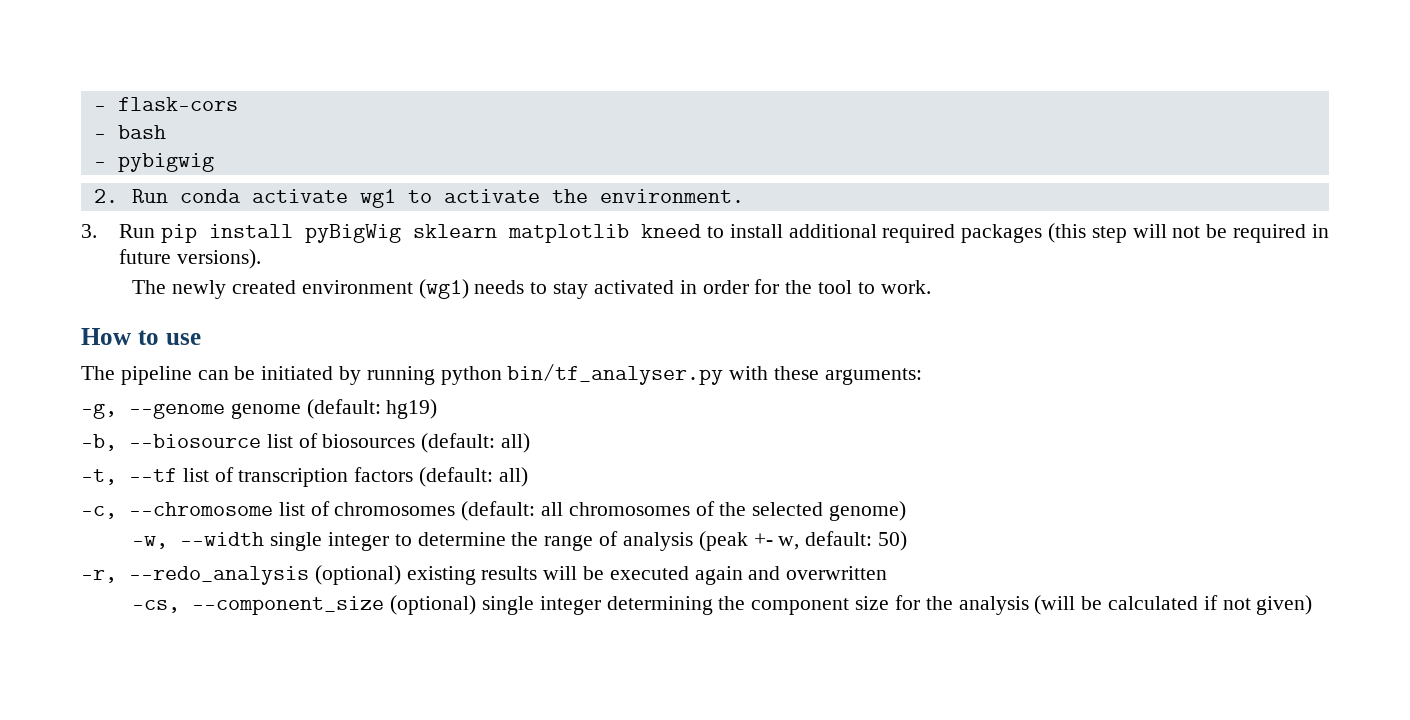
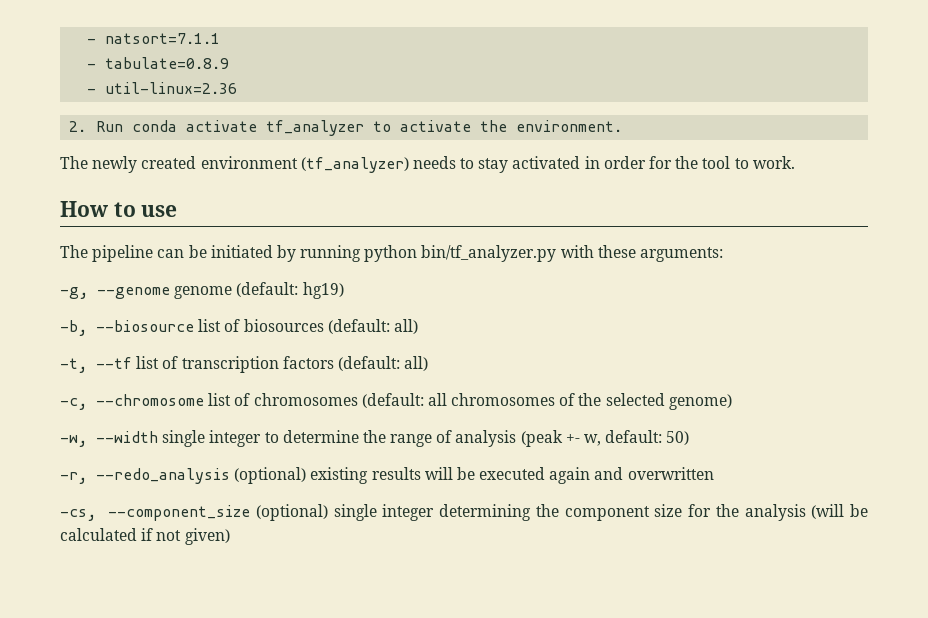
- - flask-cors
- - bash
- - pybigwig
+ - natsort=7.1.1
+ - tabulate=0.8.9
+ - util-linux=2.36
- 2. Run conda activate wg1 to activate the environment.
+ 2. Run conda activate tf_analyzer to activate the environment.
- 3. Run pip install pyBigWig sklearn matplotlib kneed to install additional required packages (this step will not be required in future versions).
- The newly created environment (wg1) needs to stay activated in order for the tool to work.
+ The newly created environment (tf_analyzer) needs to stay activated in order for the tool to work.
- The pipeline can be initiated by running python bin/tf_analyser.py with these arguments:
+ The pipeline can be initiated by running python bin/tf_analyzer.py with these arguments:

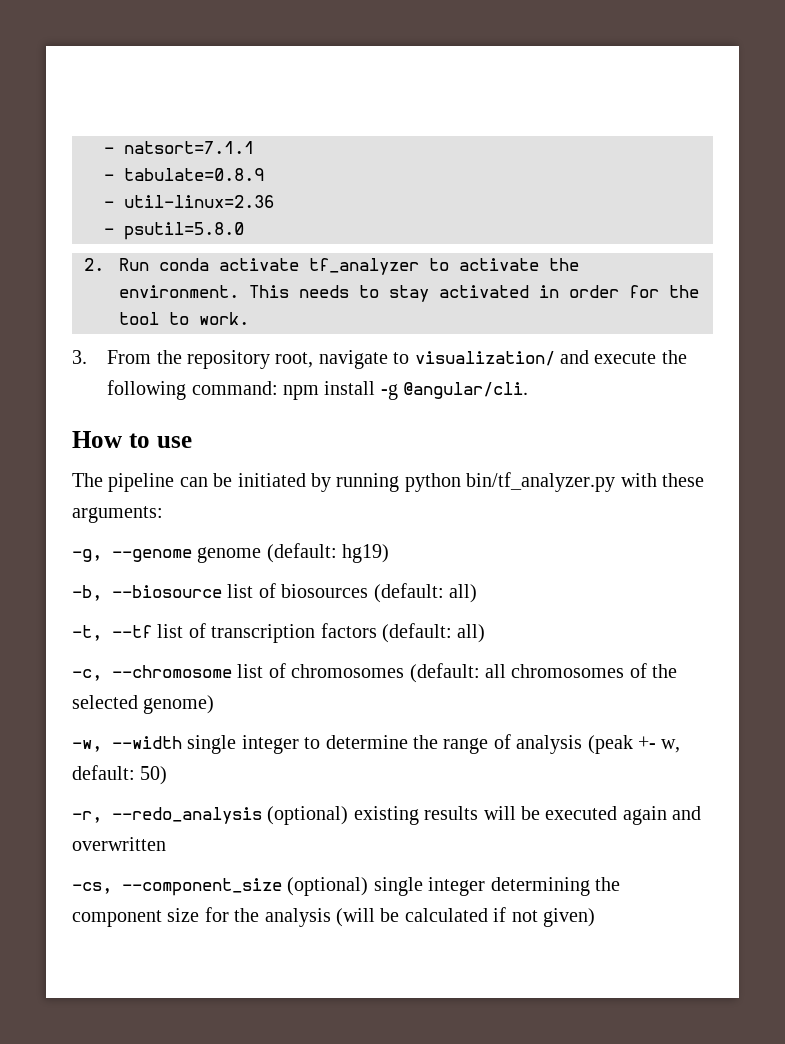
+ - psutil=5.8.0
- 2. Run conda activate tf_analyzer to activate the environment.
- The newly created environment (tf_analyzer) needs to stay activated in order for the tool to work.
+ 2. Run conda activate tf_analyzer to activate the environment. This needs to stay activated in order for the tool to work.
+ 3. From the repository root, navigate to visualization/ and execute the following command: npm install -g @angular/cli.

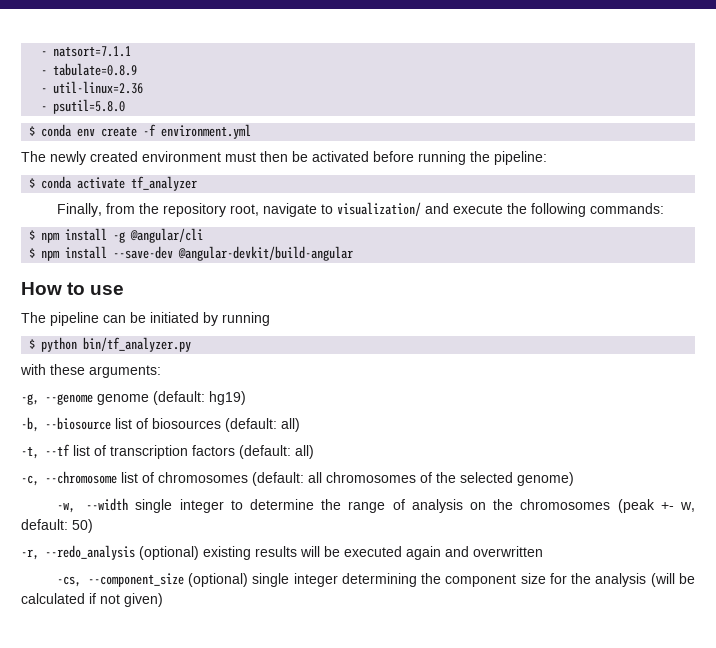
- 2. Run conda activate tf_analyzer to activate the environment. This needs to stay activated in order for the tool to work.
- 3. From the repository root, navigate to visualization/ and execute the following command: npm install -g @angular/cli.
+ $ conda env create -f environment.yml
+ The newly created environment must then be activated before running the pipeline:
+ $ conda activate tf_analyzer
+ Finally, from the repository root, navigate to visualization/ and execute the following commands:
+ $ npm install -g @angular/cli
+ $ npm install --save-dev @angular-devkit/build-angular
- The pipeline can be initiated by running python bin/tf_analyzer.py with these arguments:
+ The pipeline can be initiated by running
+ $ python bin/tf_analyzer.py
+ with these arguments:
- -w, --width single integer to determine the range of analysis (peak +- w, default: 50)
+ -w, --width single integer to determine the range of analysis on the chromosomes (peak +- w, default: 50)

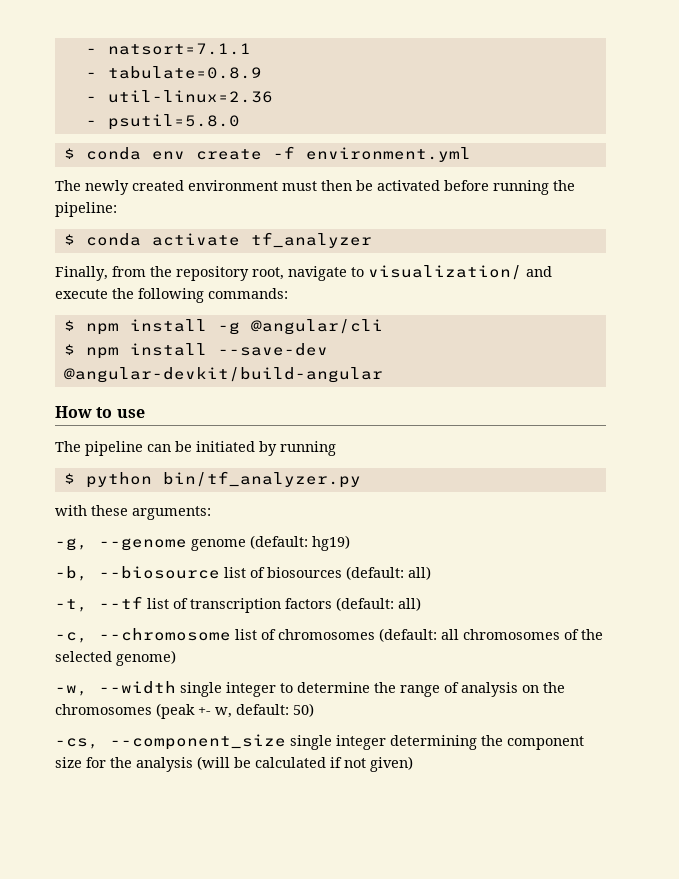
- -r, --redo_analysis (optional) existing results will be executed again and overwritten
- -cs, --component_size (optional) single integer determining the component size for the analysis (will be calculated if not given)
+ -cs, --component_size single integer determining the component size for the analysis (will be calculated if not given)

